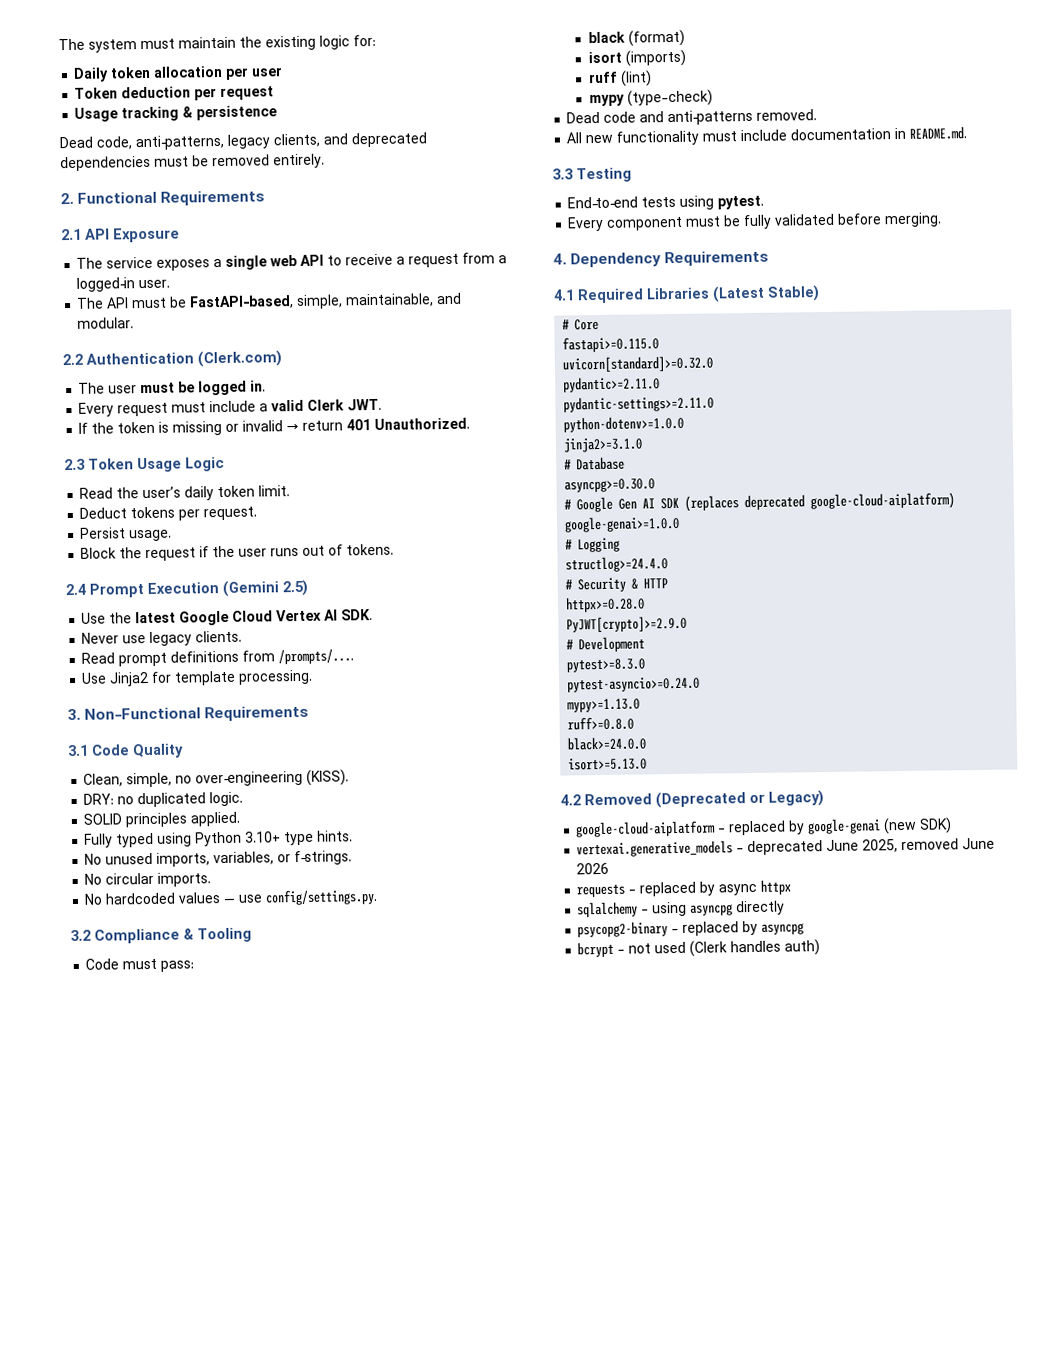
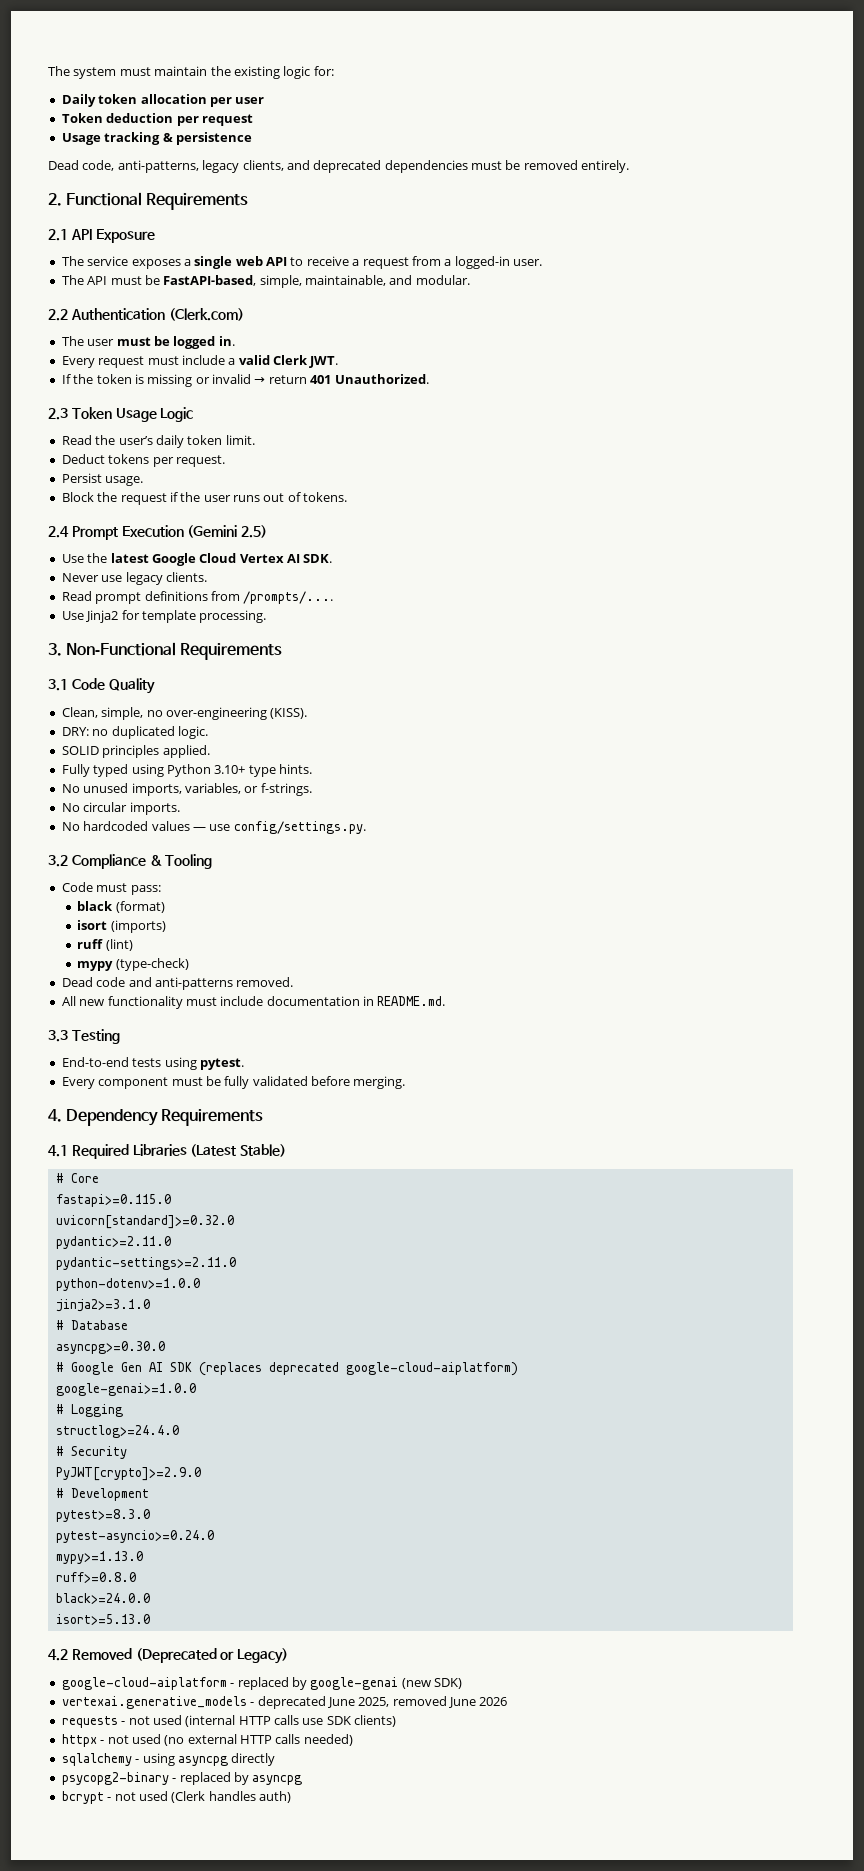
- # Security & HTTP
- httpx>=0.28.0
+ # Security
- requests - replaced by async httpx
+ requests - not used (internal HTTP calls use SDK clients)
+ httpx - not used (no external HTTP calls needed)

